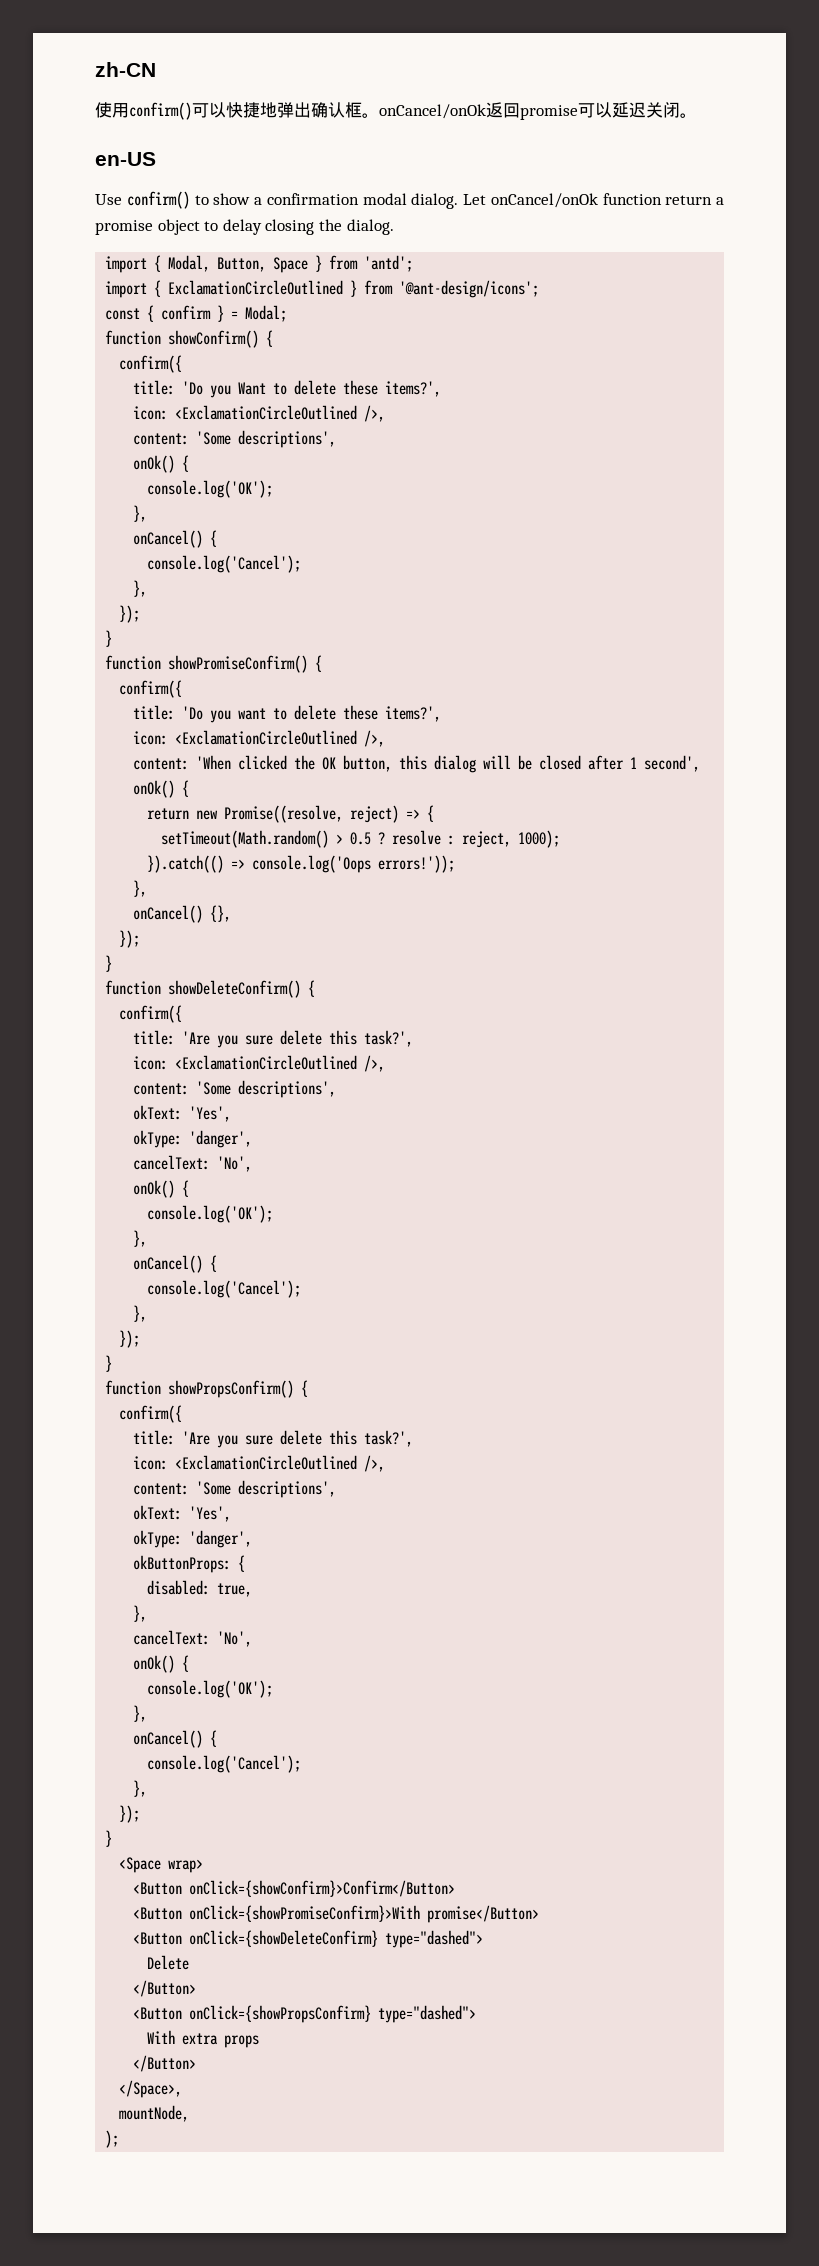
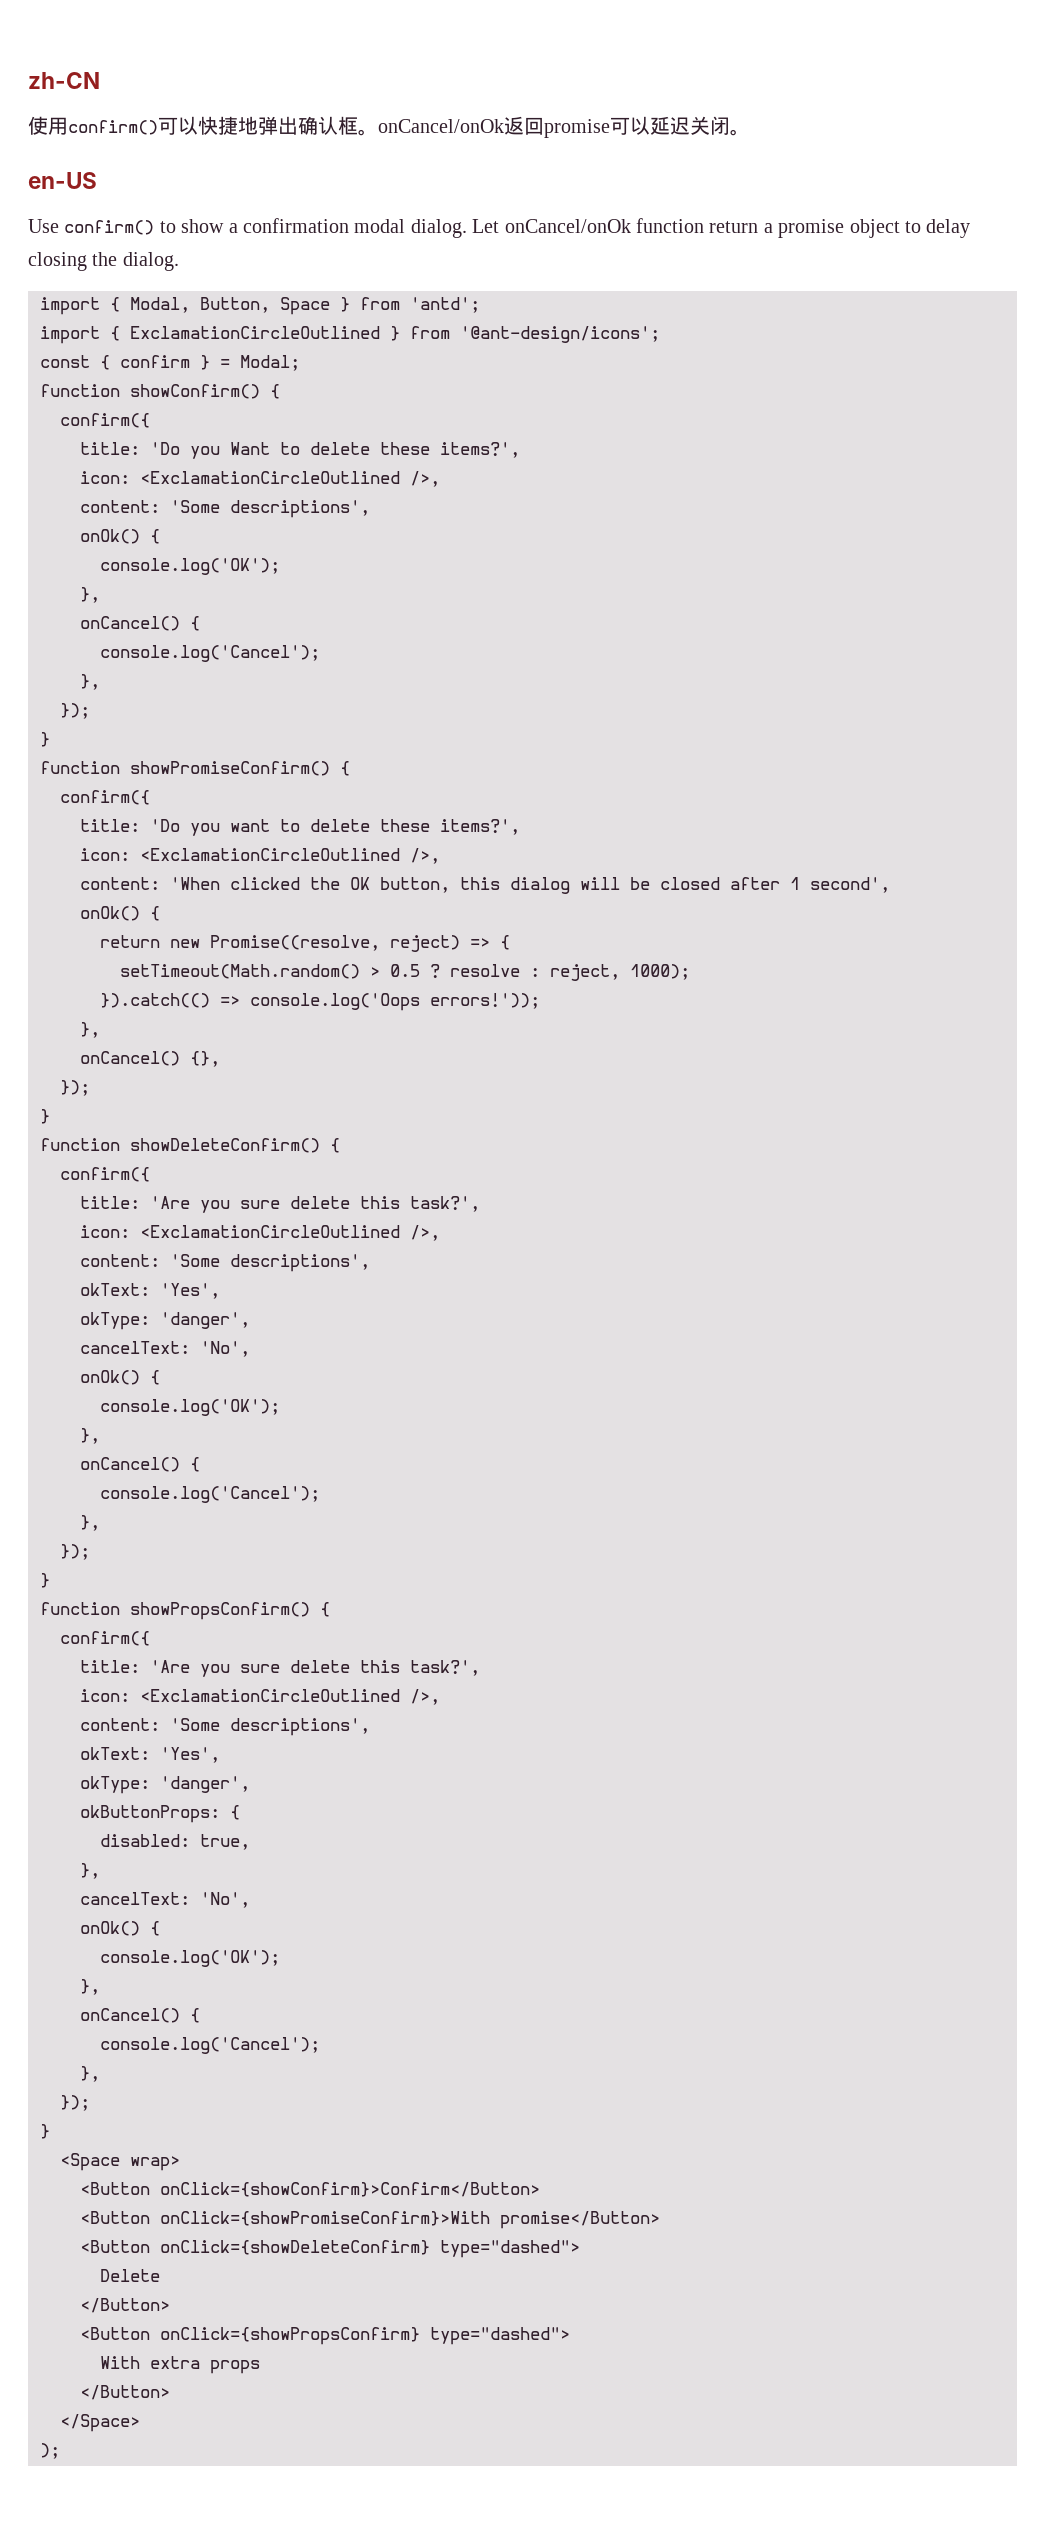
- </Space>,
- mountNode,
+ </Space>

